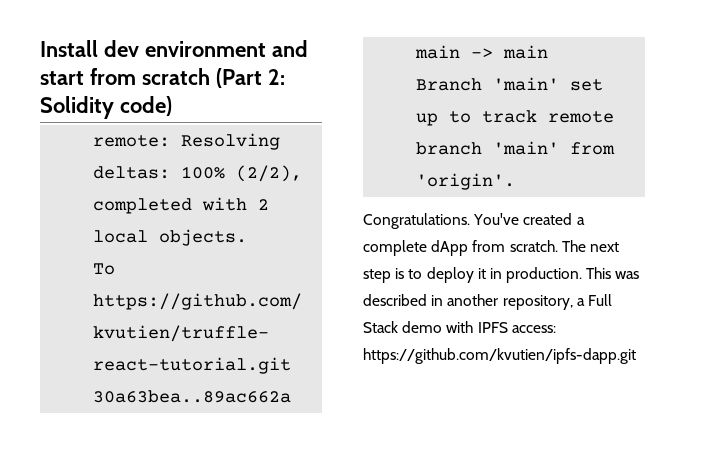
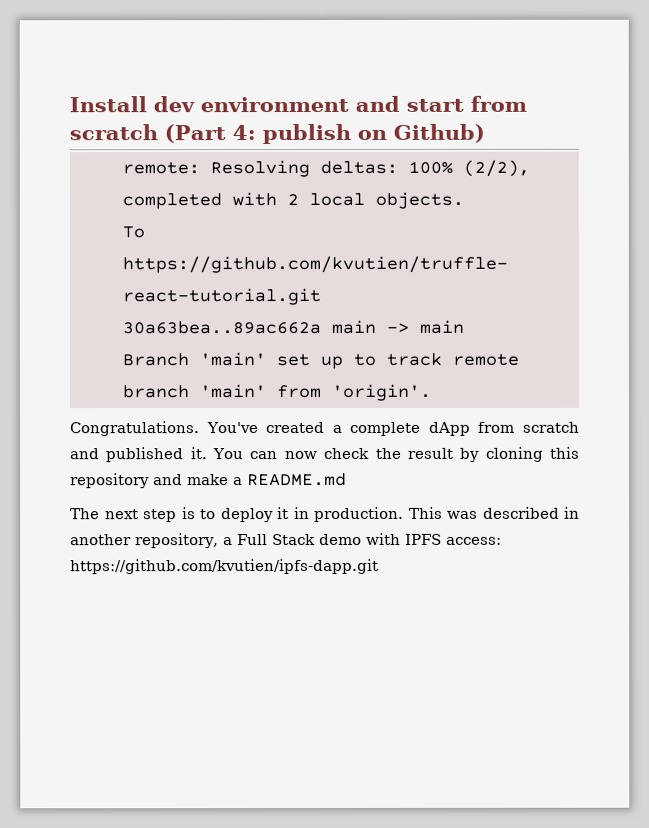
- Install dev environment and start from scratch (Part 2: Solidity code)
+ Install dev environment and start from scratch (Part 4: publish on Github)
- You've created a complete dApp from scratch. The next step is to deploy it in production.
+ You've created a complete dApp from scratch and published it. You can now check the result by cloning this repository and make a README.md
+ The next step is to deploy it in production.

